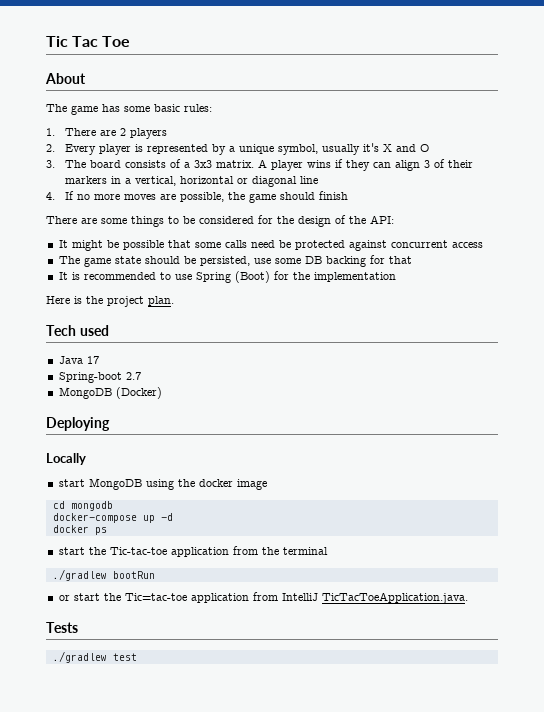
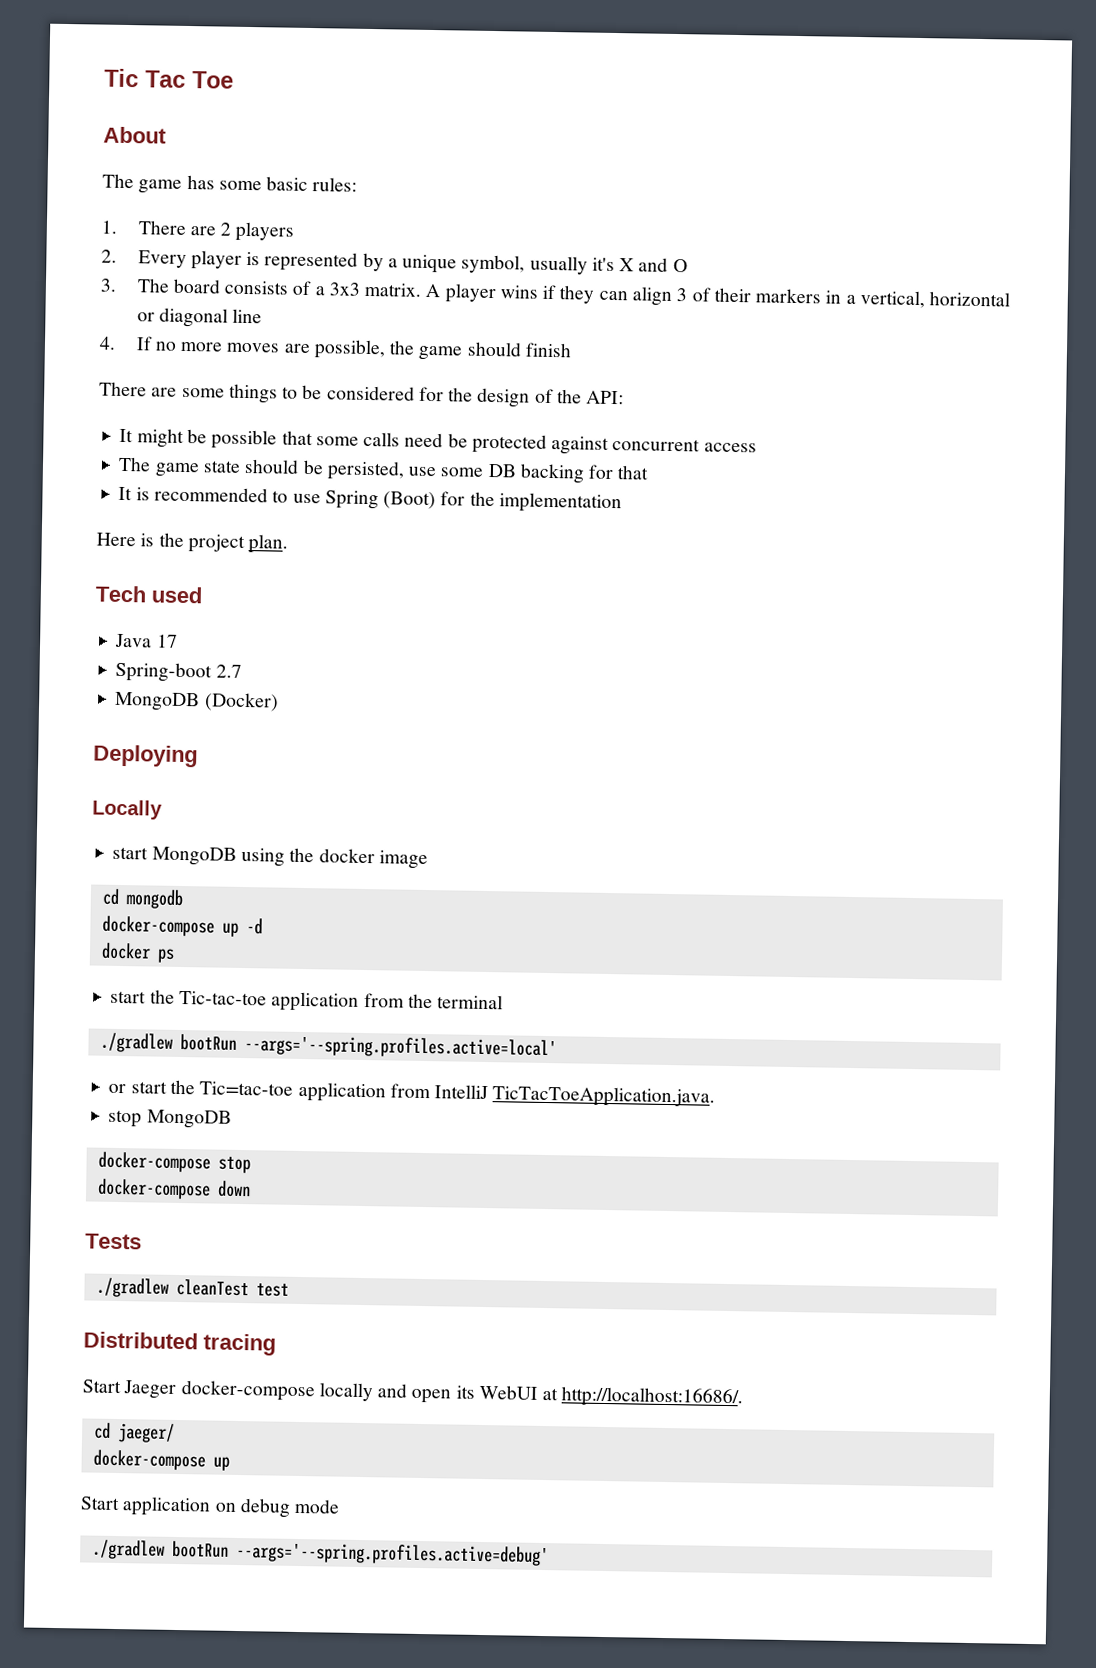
- ./gradlew bootRun
+ ./gradlew bootRun --args='--spring.profiles.active=local'
+ stop MongoDB
+ docker-compose stop
+ docker-compose down
- ./gradlew test
+ ./gradlew cleanTest test
+ Distributed tracing
+ Start Jaeger docker-compose locally and open its WebUI at http://localhost:16686/.
+ cd jaeger/
+ docker-compose up
+ Start application on debug mode
+ ./gradlew bootRun --args='--spring.profiles.active=debug'

